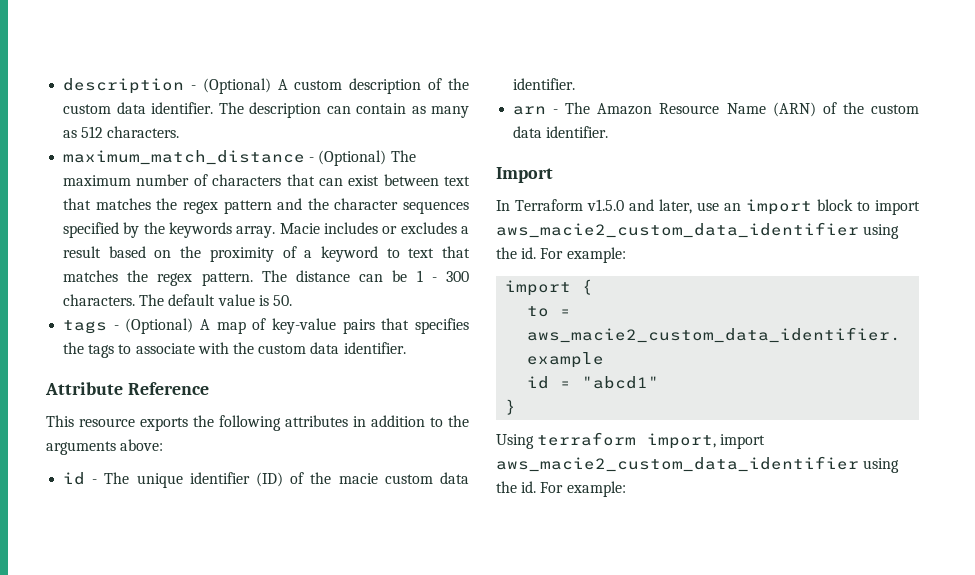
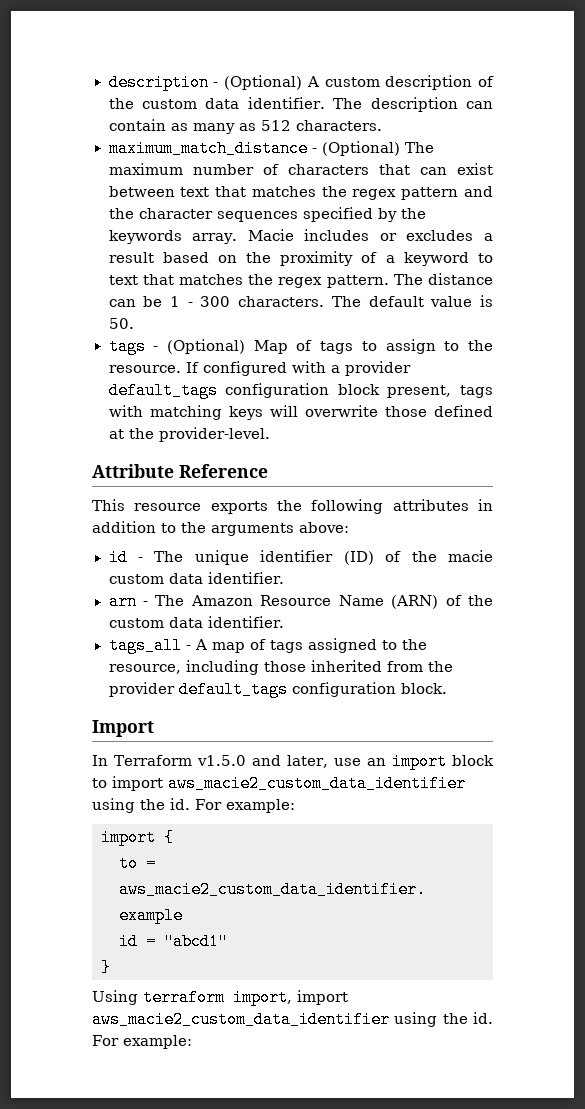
- tags - (Optional) A map of key-value pairs that specifies the tags to associate with the custom data identifier.
+ tags - (Optional) Map of tags to assign to the resource. If configured with a provider default_tags configuration block present, tags with matching keys will overwrite those defined at the provider-level.
+ tags_all - A map of tags assigned to the resource, including those inherited from the provider default_tags configuration block.

